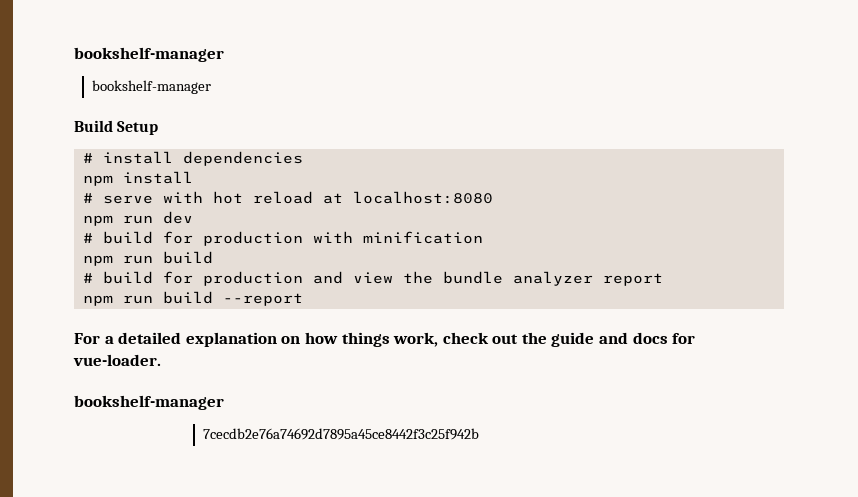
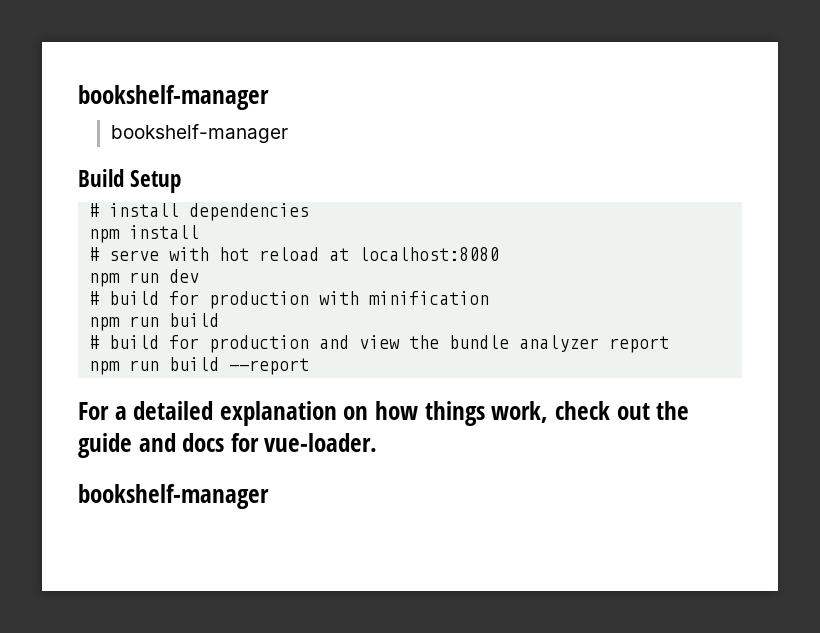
- 7cecdb2e76a74692d7895a45ce8442f3c25f942b

